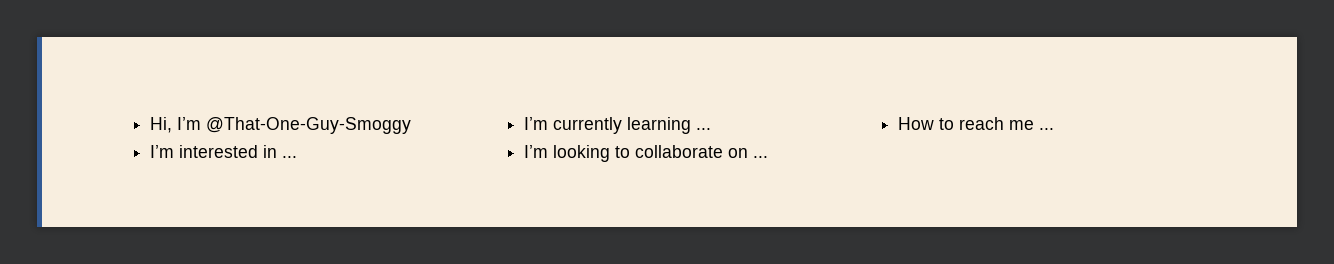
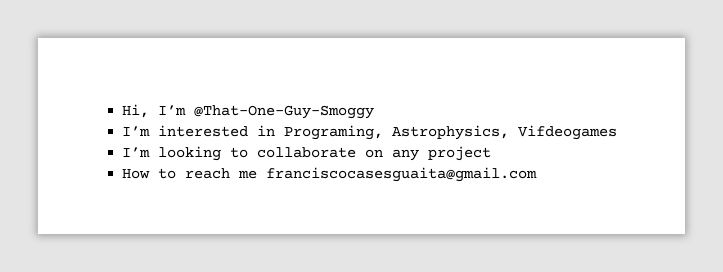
- I’m interested in ...
- I’m currently learning ...
+ I’m interested in Programing, Astrophysics, Vifdeogames
- I’m looking to collaborate on ...
+ I’m looking to collaborate on any project
- How to reach me ...
+ How to reach me franciscocasesguaita@gmail.com

